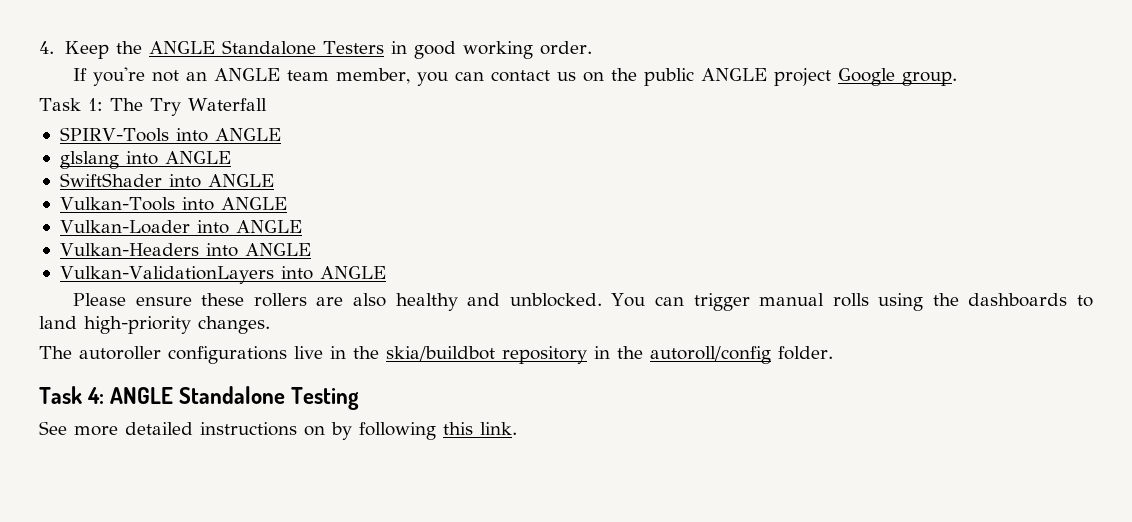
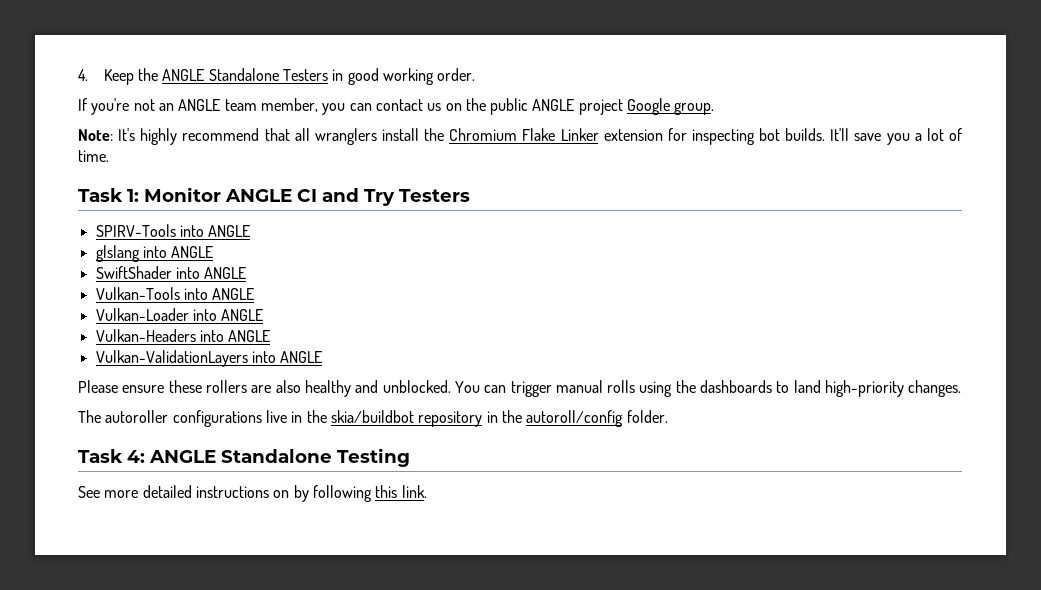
- Task 1: The Try Waterfall
+ Note: It's highly recommend that all wranglers install the Chromium Flake Linker extension for inspecting bot builds. It'll save you a lot of time.
+ Task 1: Monitor ANGLE CI and Try Testers

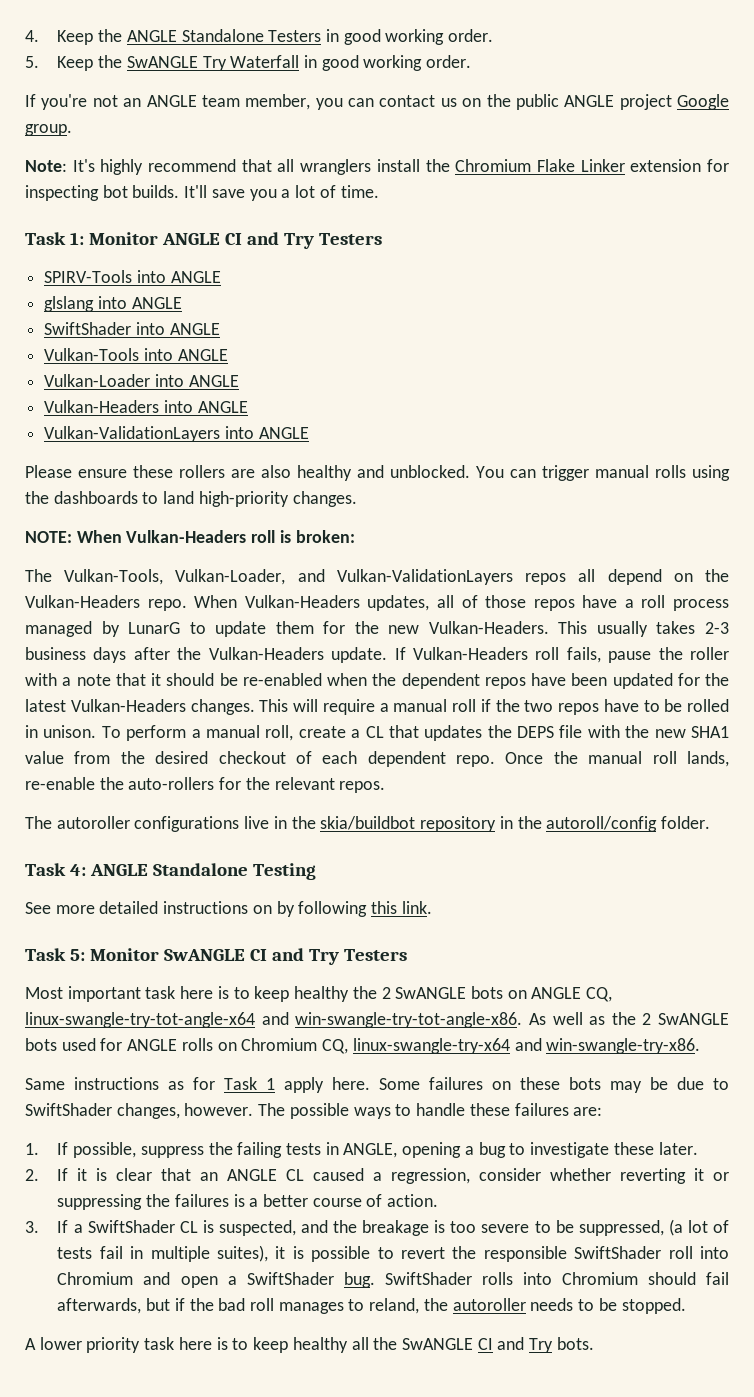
+ 5. Keep the SwANGLE Try Waterfall in good working order.
+ NOTE: When Vulkan-Headers roll is broken:
+ The Vulkan-Tools, Vulkan-Loader, and Vulkan-ValidationLayers repos all depend on the Vulkan-Headers repo. When Vulkan-Headers updates, all of those repos have a roll process managed by LunarG to update them for the new Vulkan-Headers. This usually takes 2-3 business days after the Vulkan-Headers update. If Vulkan-Headers roll fails, pause the roller with a note that it should be re-enabled when the dependent repos have been updated for the latest Vulkan-Headers changes. This will require a manual roll if the two repos have to be rolled in unison. To perform a manual roll, create a CL that updates the DEPS file with the new SHA1 value from the desired checkout of each dependent repo. Once the manual roll lands, re-enable the auto-rollers for the relevant repos.
+ Task 5: Monitor SwANGLE CI and Try Testers
+ Most important task here is to keep healthy the 2 SwANGLE bots on ANGLE CQ, linux-swangle-try-tot-angle-x64 and win-swangle-try-tot-angle-x86. As well as the 2 SwANGLE bots used for ANGLE rolls on Chromium CQ, linux-swangle-try-x64 and win-swangle-try-x86.
+ Same instructions as for Task 1 apply here. Some failures on these bots may be due to SwiftShader changes, however. The possible ways to handle these failures are:
+ 1. If possible, suppress the failing tests in ANGLE, opening a bug to investigate these later.
+ 2. If it is clear that an ANGLE CL caused a regression, consider whether reverting it or suppressing the failures is a better course of action.
+ 3. If a SwiftShader CL is suspected, and the breakage is too severe to be suppressed, (a lot of tests fail in multiple suites), it is possible to revert the responsible SwiftShader roll into Chromium and open a SwiftShader bug. SwiftShader rolls into Chromium should fail afterwards, but if the bad roll manages to reland, the autoroller needs to be stopped.
+ A lower priority task here is to keep healthy all the SwANGLE CI and Try bots.

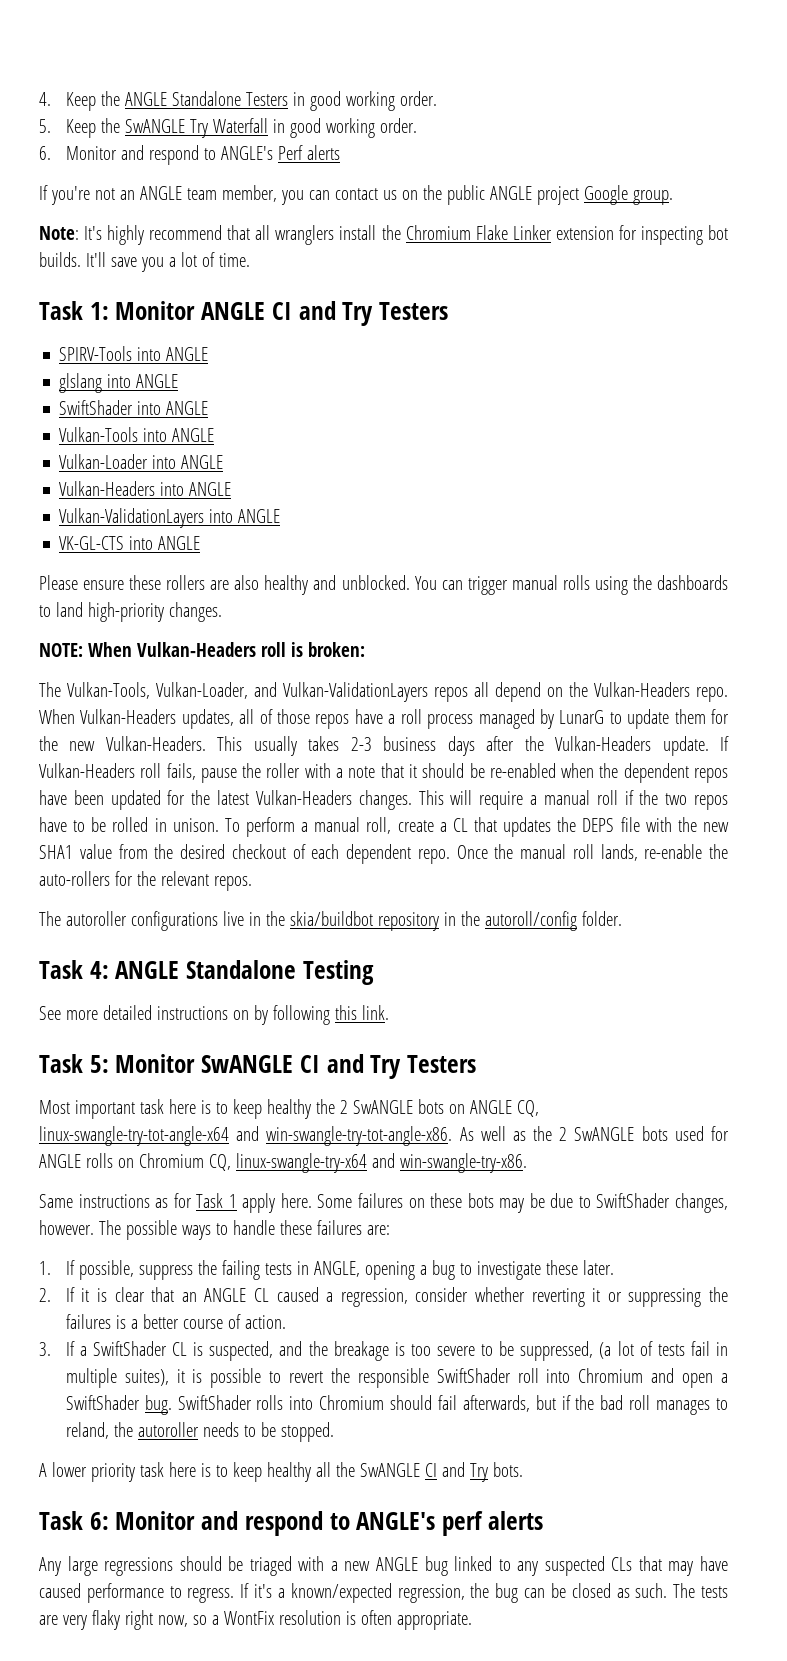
+ 6. Monitor and respond to ANGLE's Perf alerts
+ VK-GL-CTS into ANGLE
+ Task 6: Monitor and respond to ANGLE's perf alerts
+ Any large regressions should be triaged with a new ANGLE bug linked to any suspected CLs that may have caused performance to regress. If it's a known/expected regression, the bug can be closed as such. The tests are very flaky right now, so a WontFix resolution is often appropriate.

